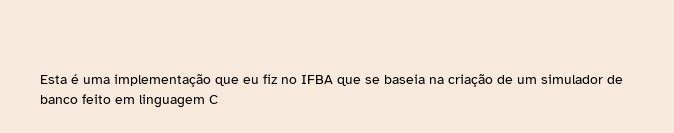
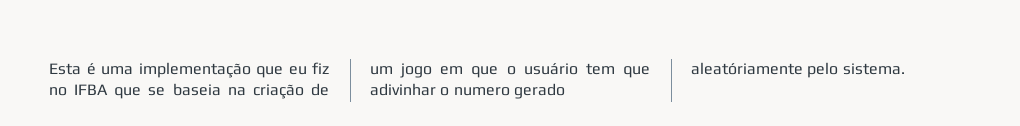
- Esta é uma implementação que eu fiz no IFBA que se baseia na criação de um simulador de banco feito em linguagem C
+ Esta é uma implementação que eu fiz no IFBA que se baseia na criação de um jogo em que o usuário tem que adivinhar o numero gerado aleatóriamente pelo sistema.

